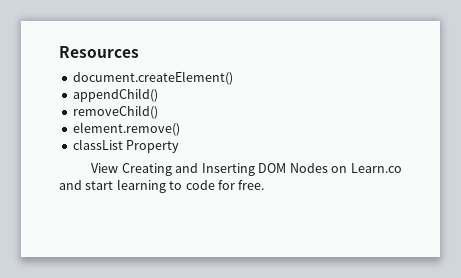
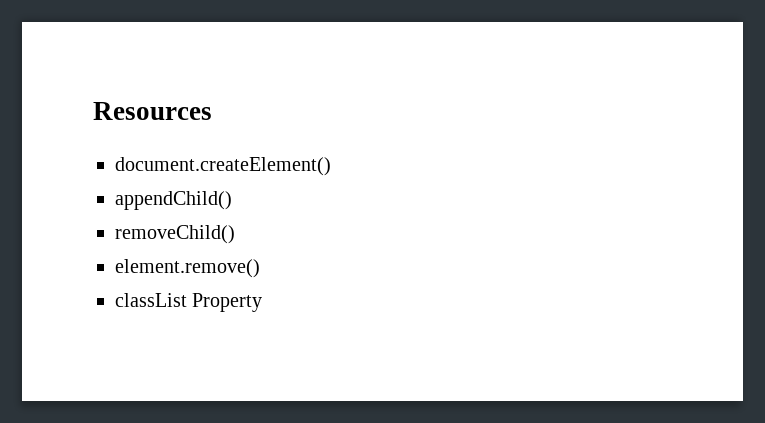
- View Creating and Inserting DOM Nodes on Learn.co and start learning to code for free.

